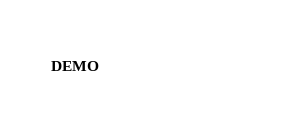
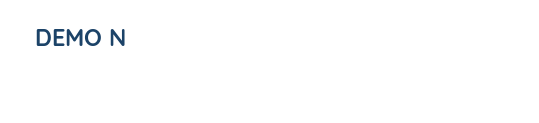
- DEMO
+ DEMO N

